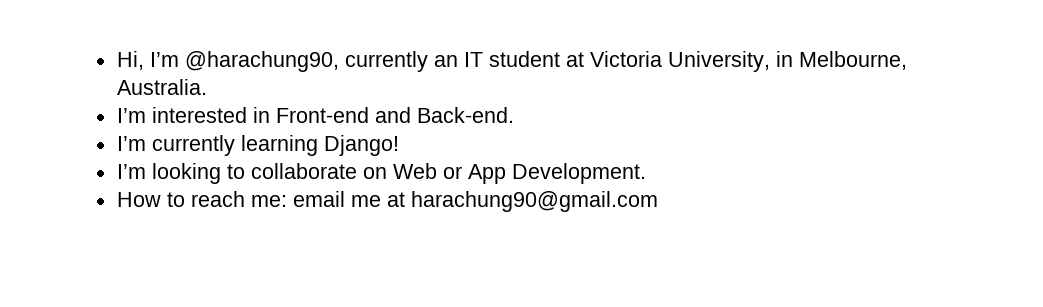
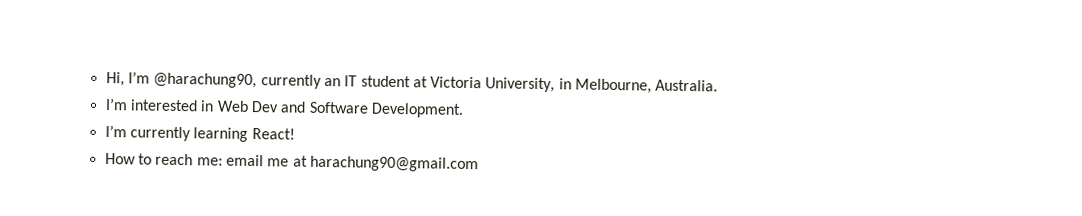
- I’m interested in Front-end and Back-end.
- I’m currently learning Django!
- I’m looking to collaborate on Web or App Development.
+ I’m interested in Web Dev and Software Development.
+ I’m currently learning React!

